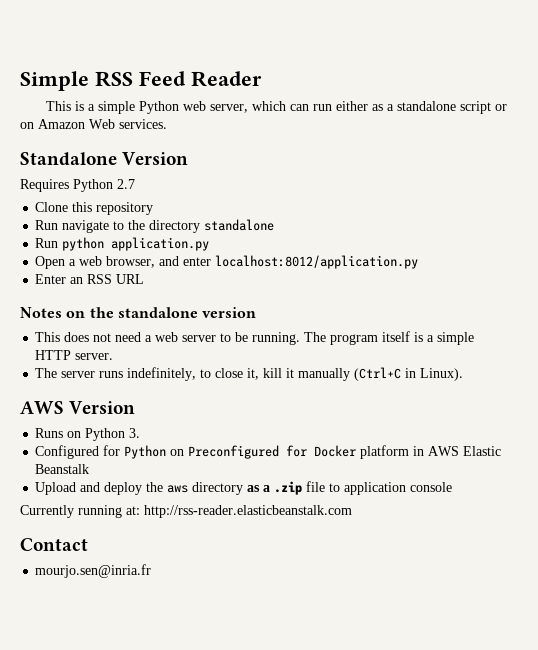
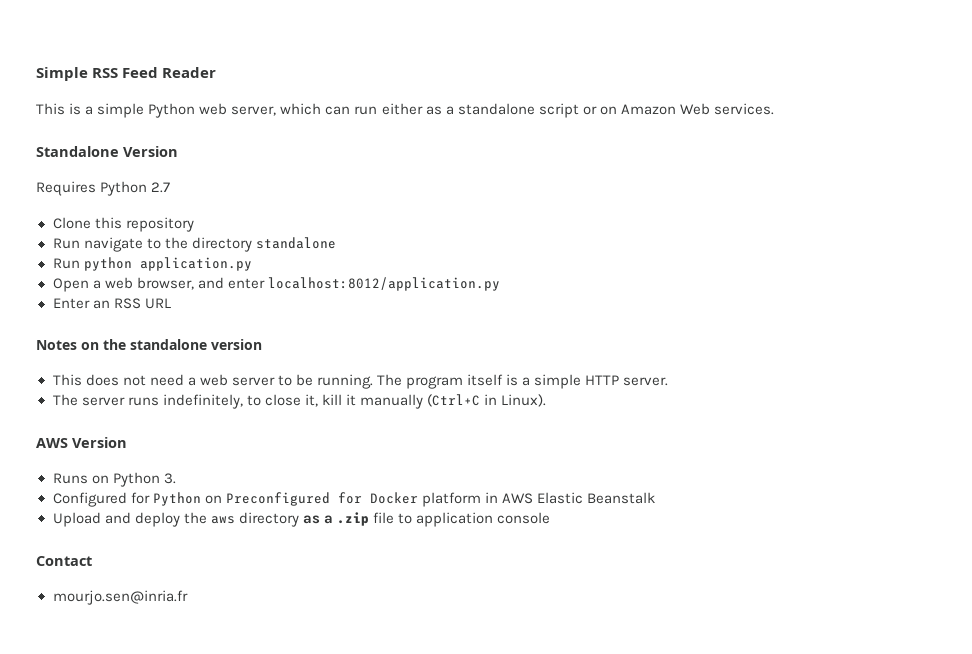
- Currently running at: http://rss-reader.elasticbeanstalk.com

